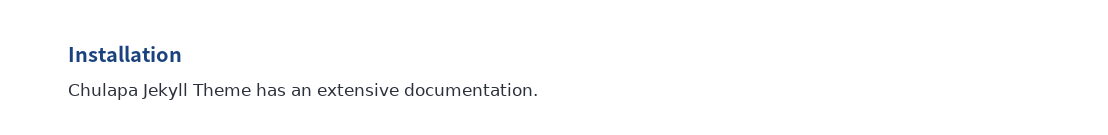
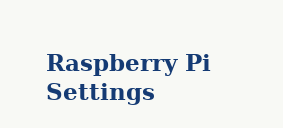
- Installation
- Chulapa Jekyll Theme has an extensive documentation.
+ Raspberry Pi Settings

